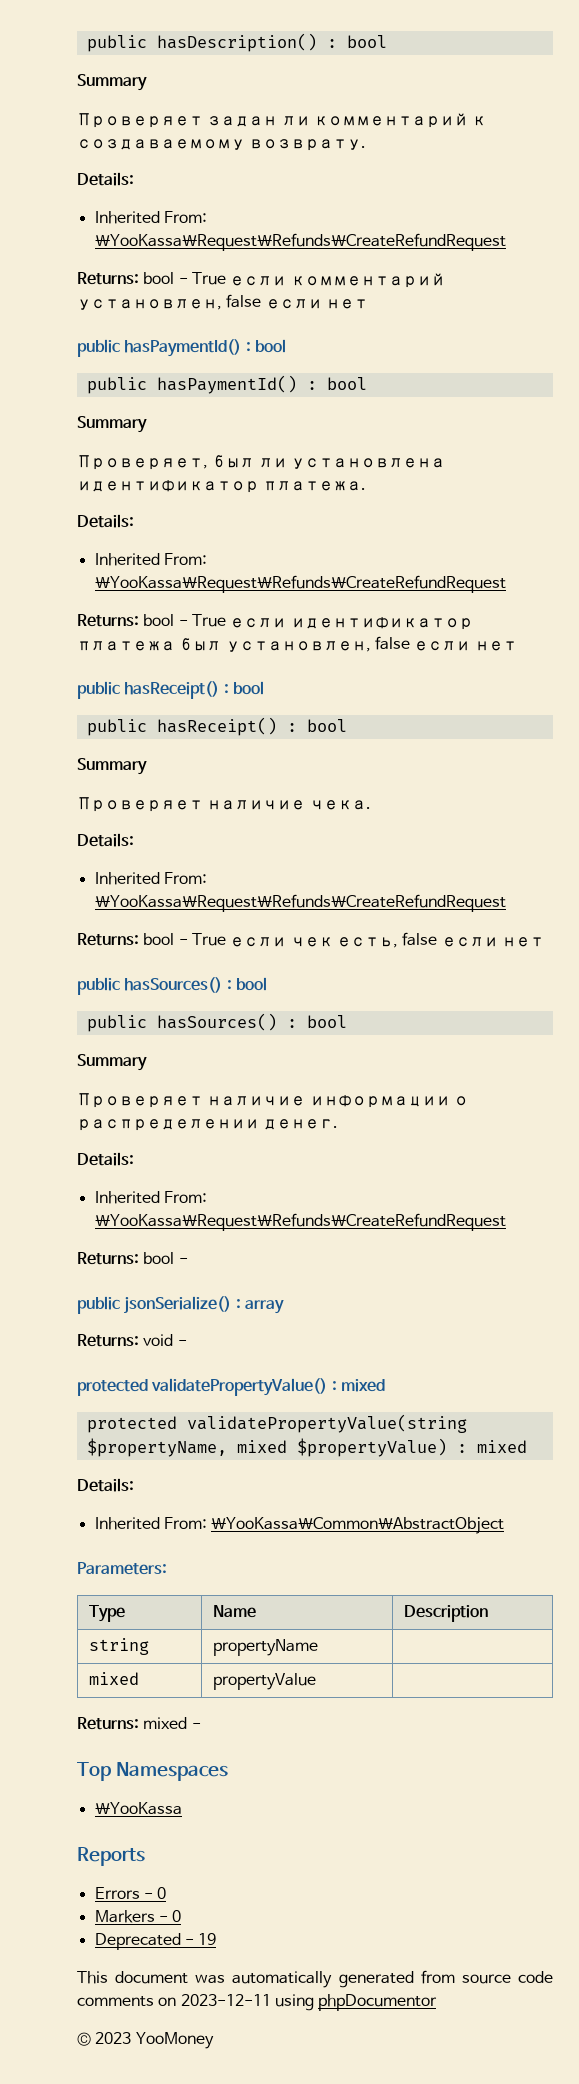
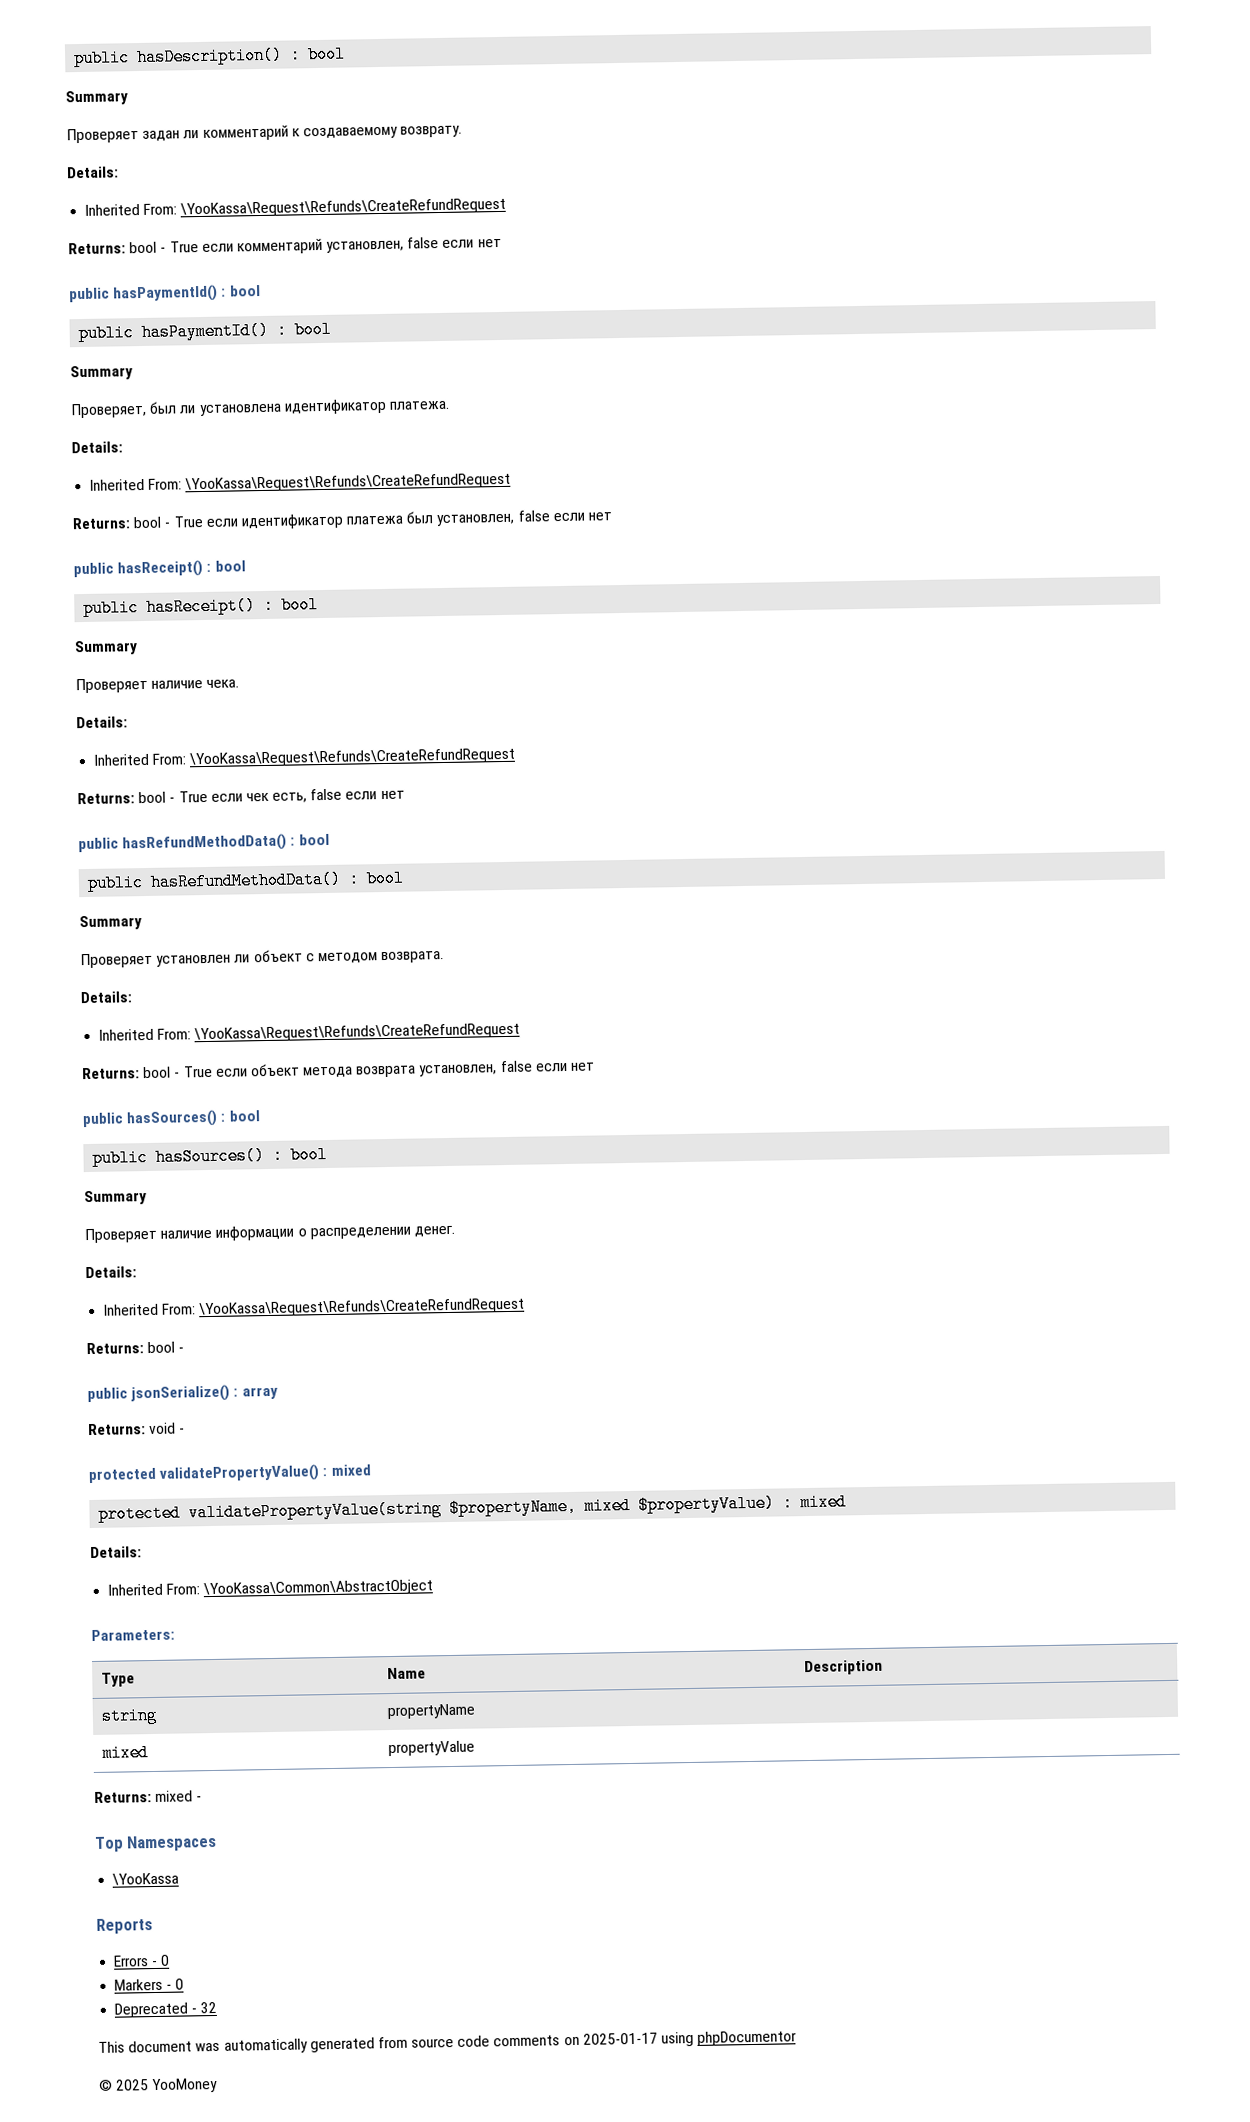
  Returns: bool - True если чек есть, false если нет
+ public hasRefundMethodData() : bool
+ public hasRefundMethodData() : bool
+ Summary
+ Проверяет установлен ли объект с методом возврата.
+ Details:
+ Inherited From: \YooKassa\Request\Refunds\CreateRefundRequest
+ Returns: bool - True если объект метода возврата установлен, false если нет
- Deprecated - 19
+ Deprecated - 32
- This document was automatically generated from source code comments on 2023-12-11 using phpDocumentor
+ This document was automatically generated from source code comments on 2025-01-17 using phpDocumentor
- © 2023 YooMoney
+ © 2025 YooMoney

